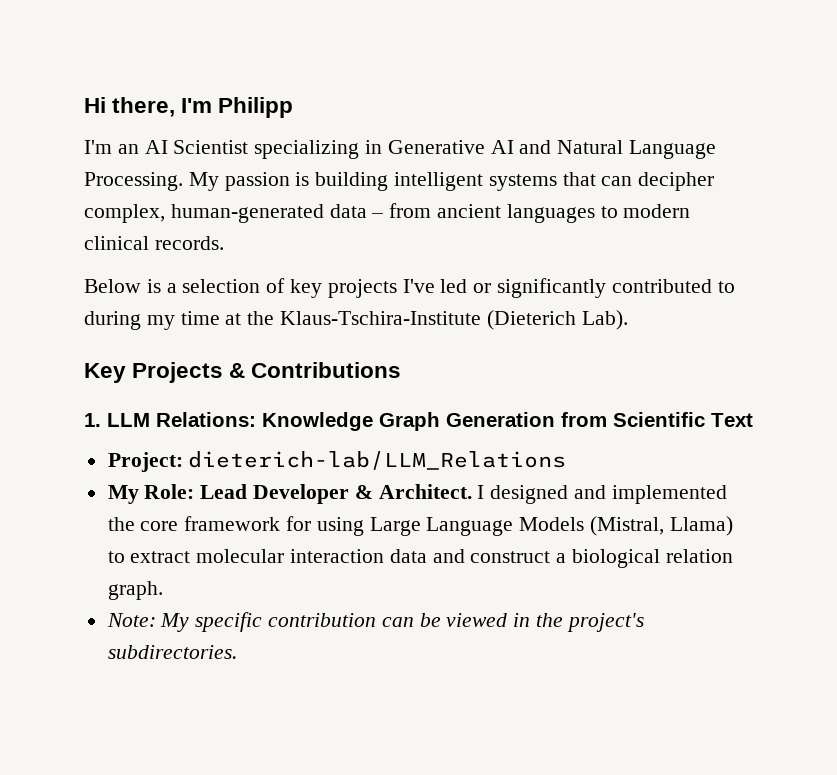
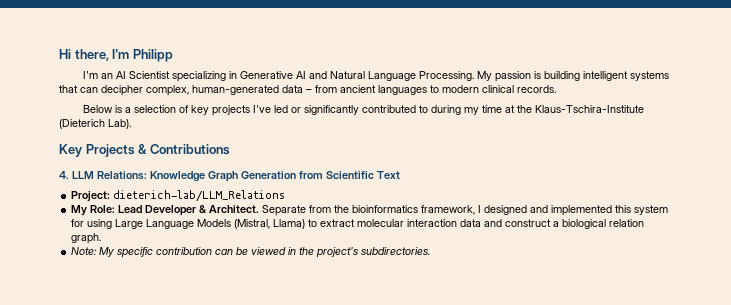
- 1. LLM Relations: Knowledge Graph Generation from Scientific Text
+ 4. LLM Relations: Knowledge Graph Generation from Scientific Text
- I designed and implemented the core framework for using Large Language Models (Mistral, Llama) to extract molecular interaction data and construct a biological relation graph.
+ Separate from the bioinformatics framework, I designed and implemented this system for using Large Language Models (Mistral, Llama) to extract molecular interaction data and construct a biological relation graph.

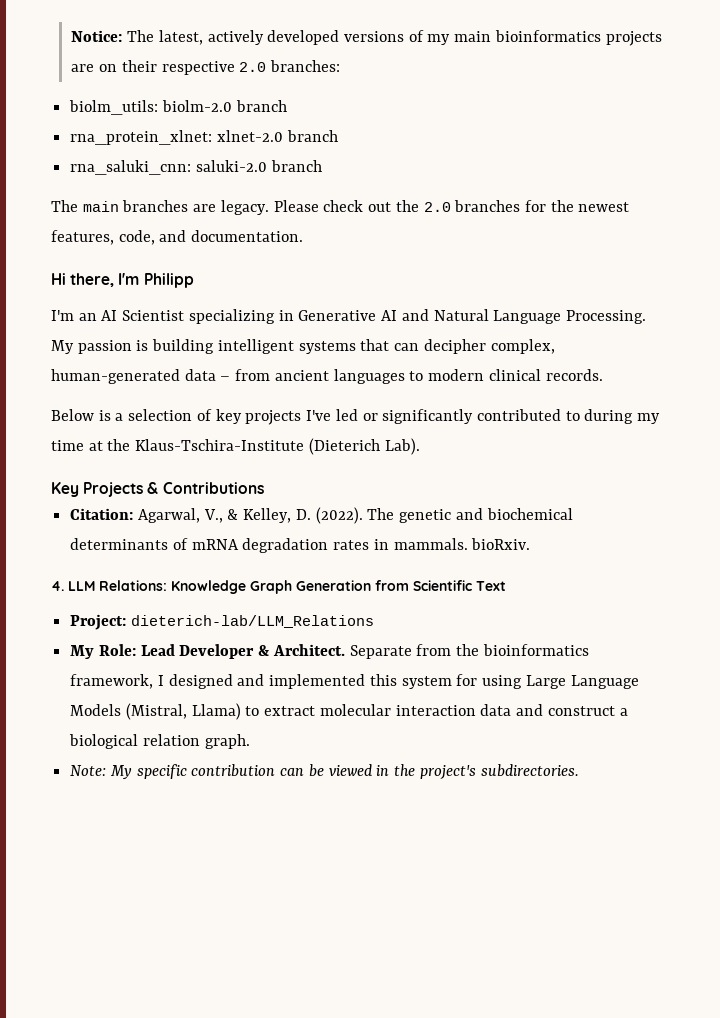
+ Notice: The latest, actively developed versions of my main bioinformatics projects are on their respective 2.0 branches:
+ biolm_utils: biolm-2.0 branch
+ rna_protein_xlnet: xlnet-2.0 branch
+ rna_saluki_cnn: saluki-2.0 branch
+ The main branches are legacy. Please check out the 2.0 branches for the newest features, code, and documentation.
+ Citation: Agarwal, V., & Kelley, D. (2022). The genetic and biochemical determinants of mRNA degradation rates in mammals. bioRxiv.

